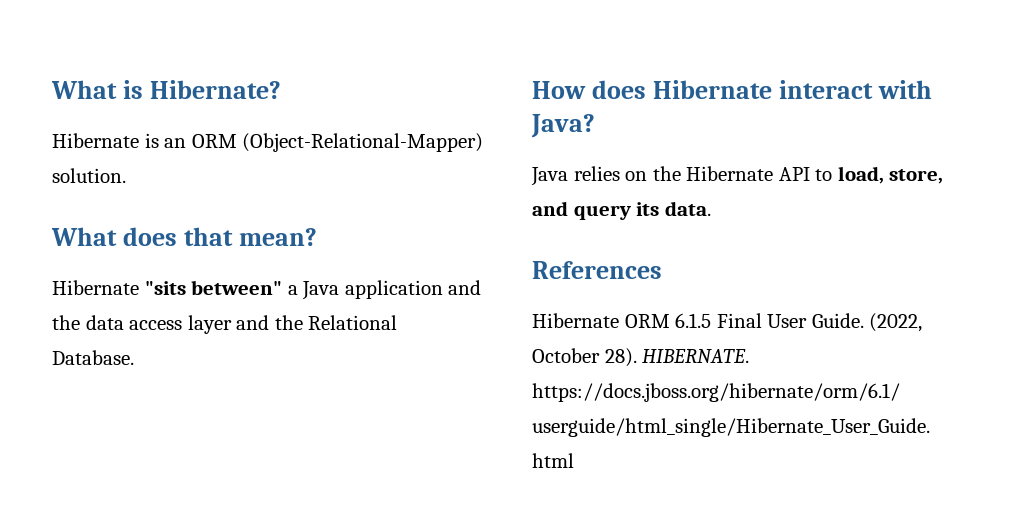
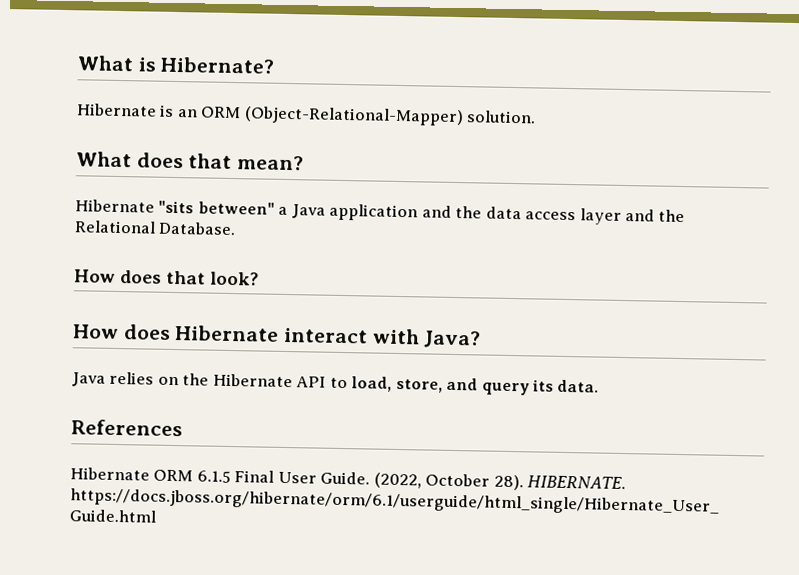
+ How does that look?

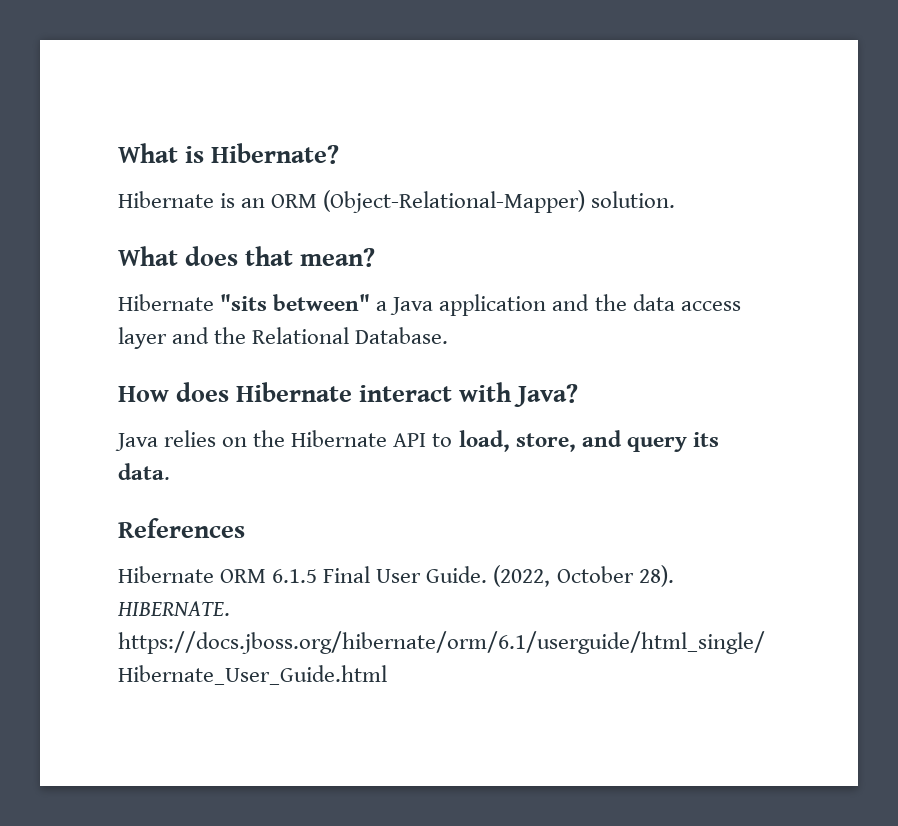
- How does that look?

